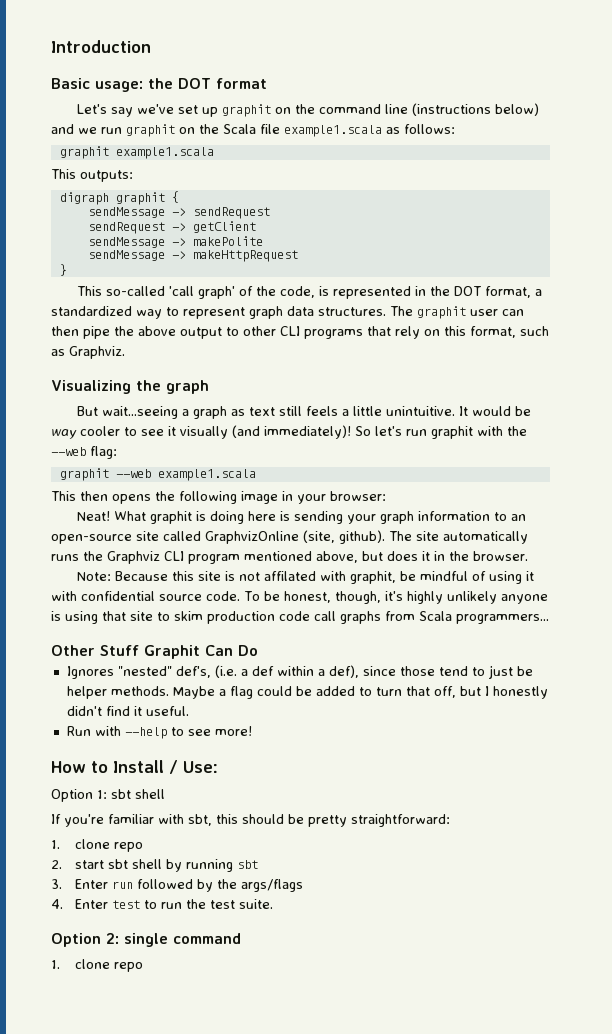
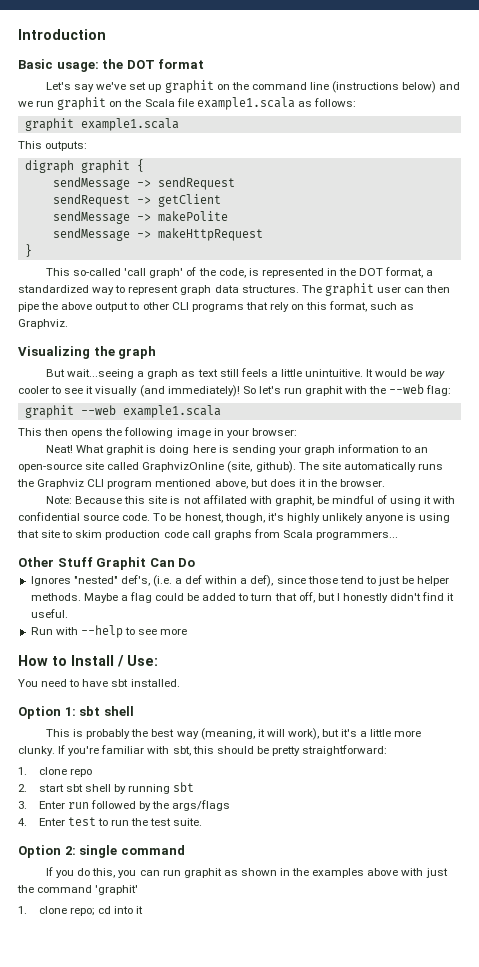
- Run with --help to see more!
+ Run with --help to see more
+ You need to have sbt installed.
  Option 1: sbt shell
- If you're familiar with sbt, this should be pretty straightforward:
+ This is probably the best way (meaning, it will work), but it's a little more clunky. If you're familiar with sbt, this should be pretty straightforward:
  Option 2: single command
- 1. clone repo
+ If you do this, you can run graphit as shown in the examples above with just the command 'graphit'
+ 1. clone repo; cd into it

